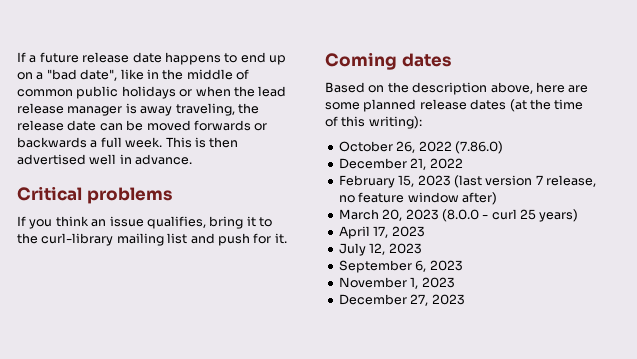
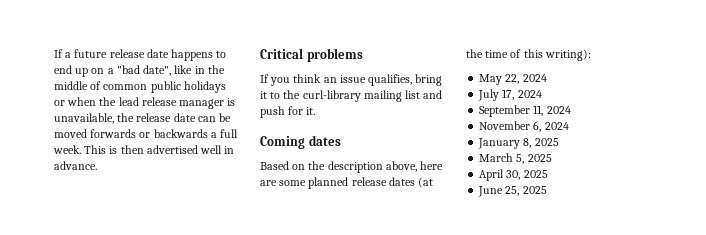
- If a future release date happens to end up on a "bad date", like in the middle of common public holidays or when the lead release manager is away traveling, the release date can be moved forwards or backwards a full week.
+ If a future release date happens to end up on a "bad date", like in the middle of common public holidays or when the lead release manager is unavailable, the release date can be moved forwards or backwards a full week.
- October 26, 2022 (7.86.0)
- December 21, 2022
- February 15, 2023 (last version 7 release, no feature window after)
- March 20, 2023 (8.0.0 - curl 25 years)
- April 17, 2023
- July 12, 2023
- September 6, 2023
- November 1, 2023
- December 27, 2023
+ May 22, 2024
+ July 17, 2024
+ September 11, 2024
+ November 6, 2024
+ January 8, 2025
+ March 5, 2025
+ April 30, 2025
+ June 25, 2025

